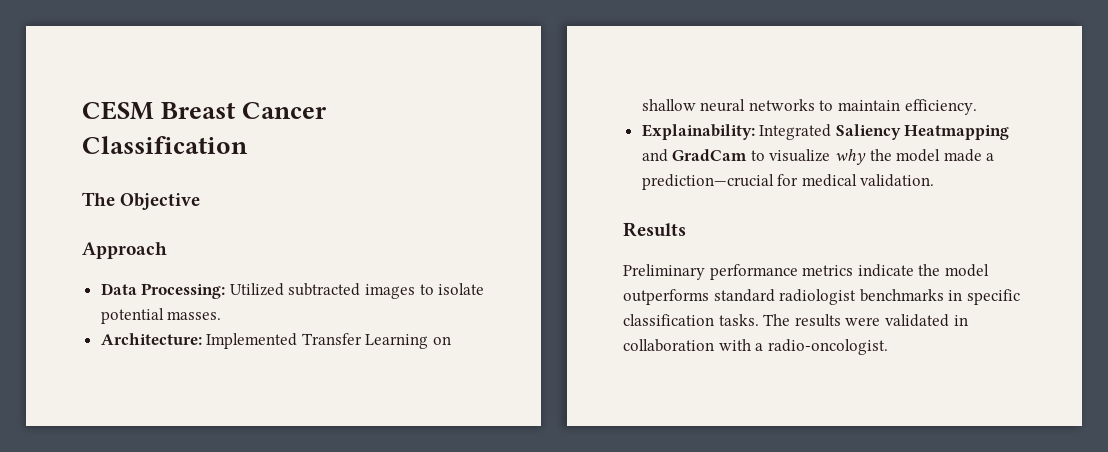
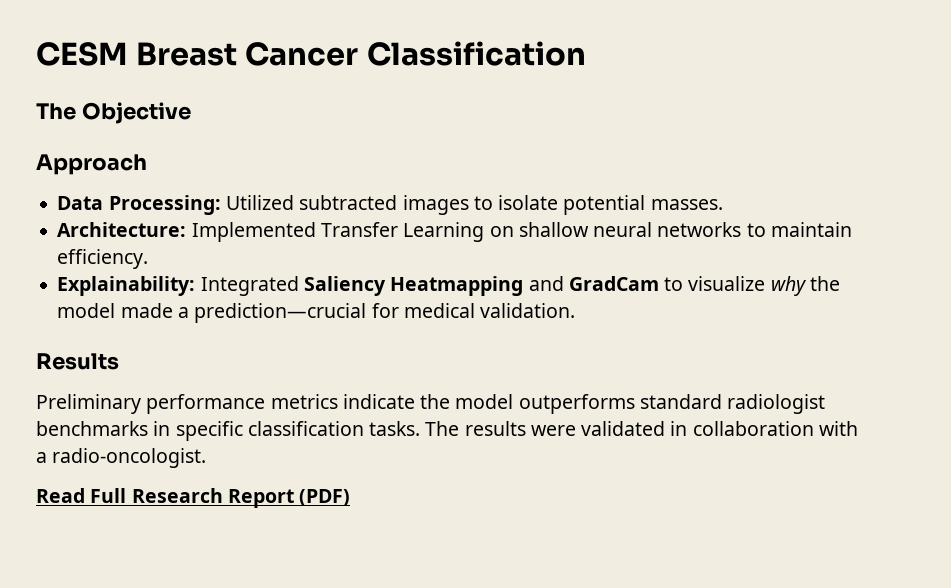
+ Read Full Research Report (PDF)

